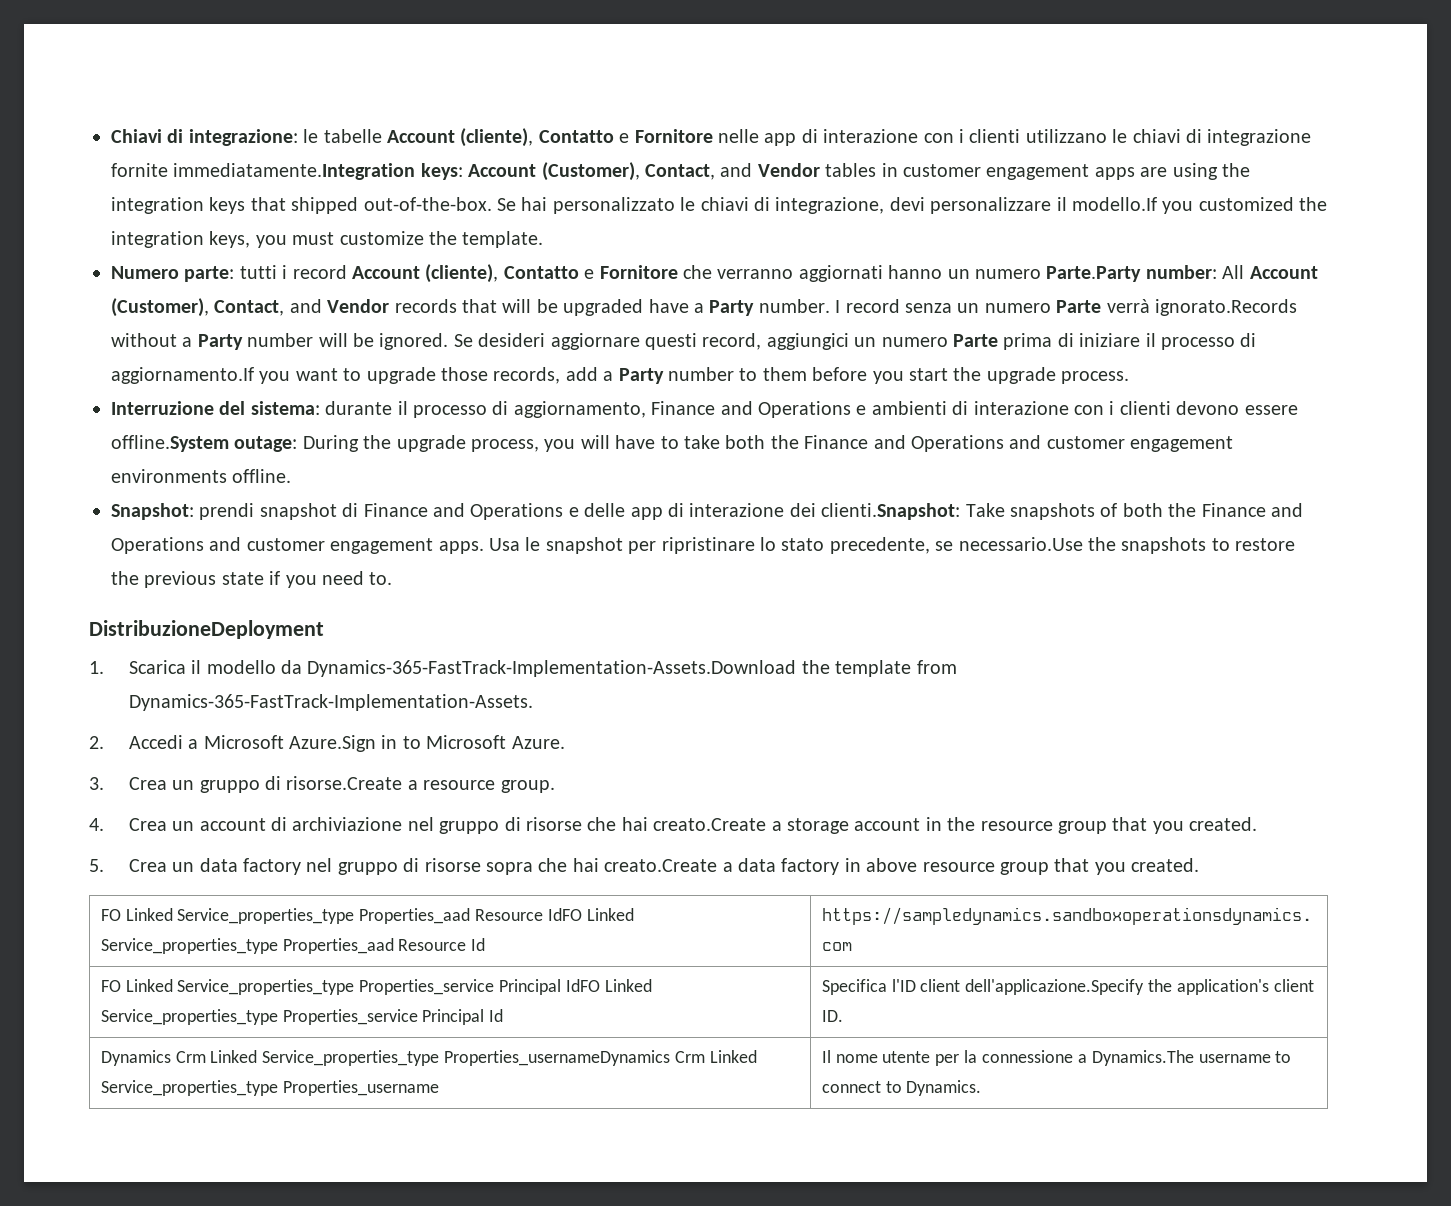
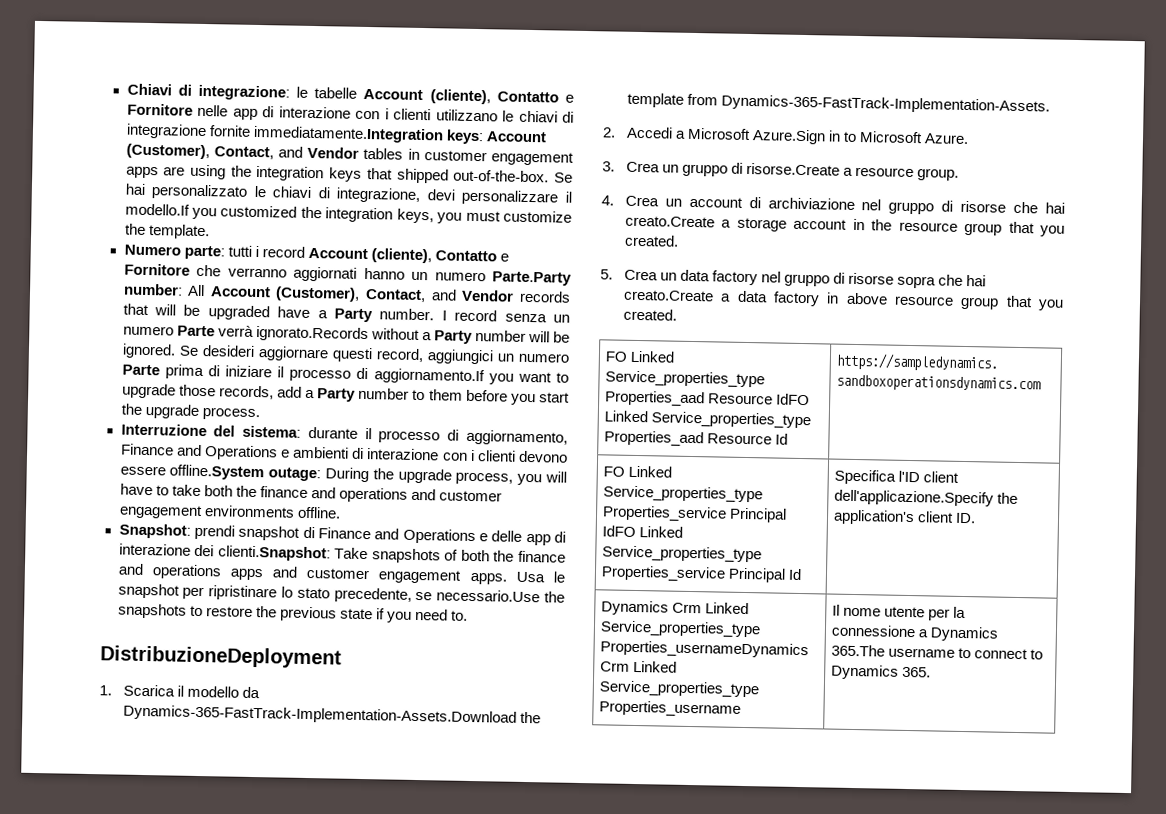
- Interruzione del sistema: durante il processo di aggiornamento, Finance and Operations e ambienti di interazione con i clienti devono essere offline.System outage: During the upgrade process, you will have to take both the Finance and Operations and customer engagement environments offline.
+ Interruzione del sistema: durante il processo di aggiornamento, Finance and Operations e ambienti di interazione con i clienti devono essere offline.System outage: During the upgrade process, you will have to take both the finance and operations and customer engagement environments offline.
- Snapshot: prendi snapshot di Finance and Operations e delle app di interazione dei clienti.Snapshot: Take snapshots of both the Finance and Operations and customer engagement apps.
+ Snapshot: prendi snapshot di Finance and Operations e delle app di interazione dei clienti.Snapshot: Take snapshots of both the finance and operations apps and customer engagement apps.
- Dynamics Crm Linked Service_properties_type Properties_usernameDynamics Crm Linked Service_properties_type Properties_username | Il nome utente per la connessione a Dynamics.The username to connect to Dynamics.
+ Dynamics Crm Linked Service_properties_type Properties_usernameDynamics Crm Linked Service_properties_type Properties_username | Il nome utente per la connessione a Dynamics 365.The username to connect to Dynamics 365.

